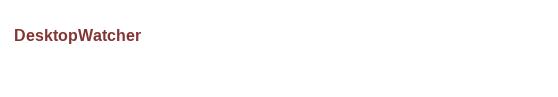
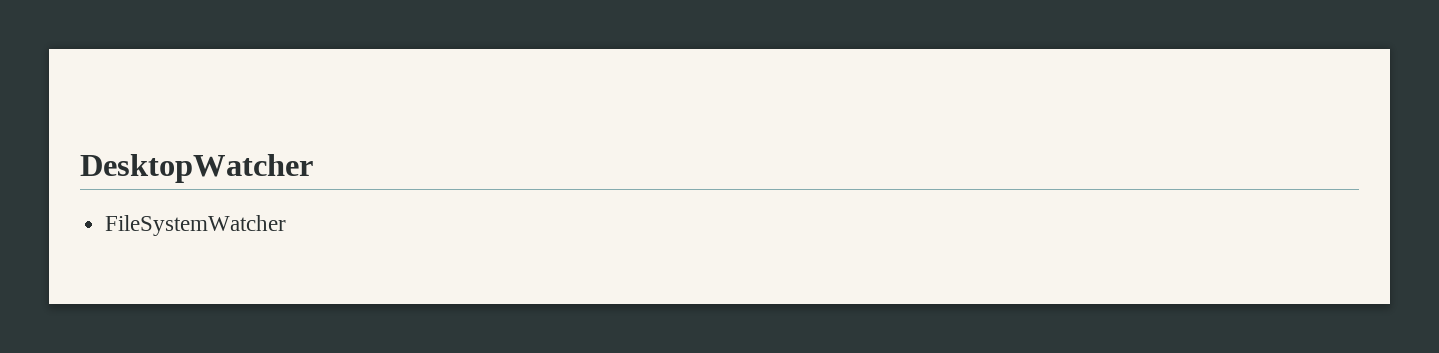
+ FileSystemWatcher

